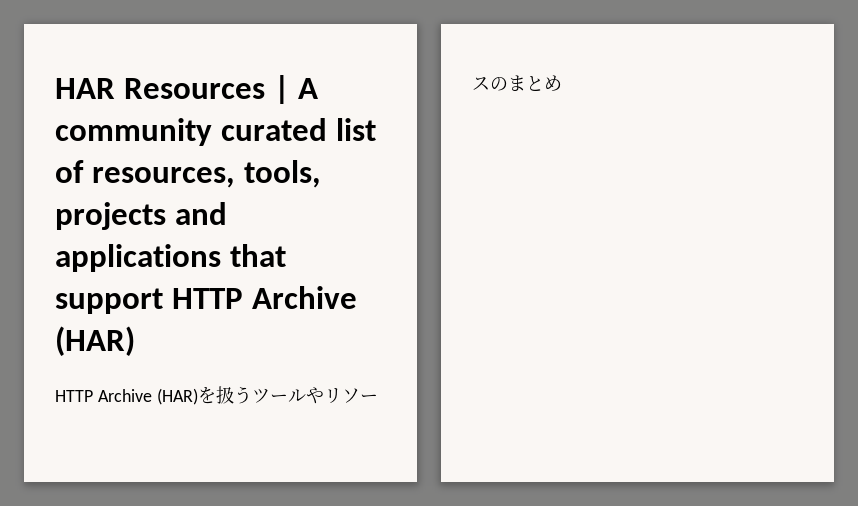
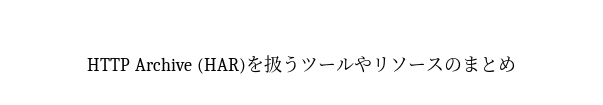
- HAR Resources | A community curated list of resources, tools, projects and applications that support HTTP Archive (HAR)

